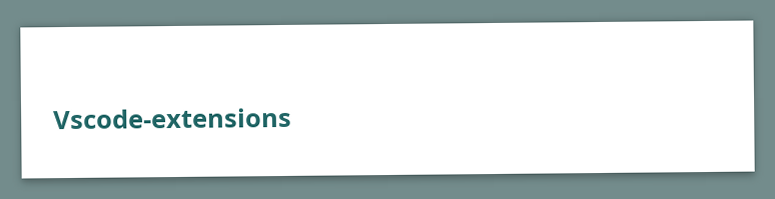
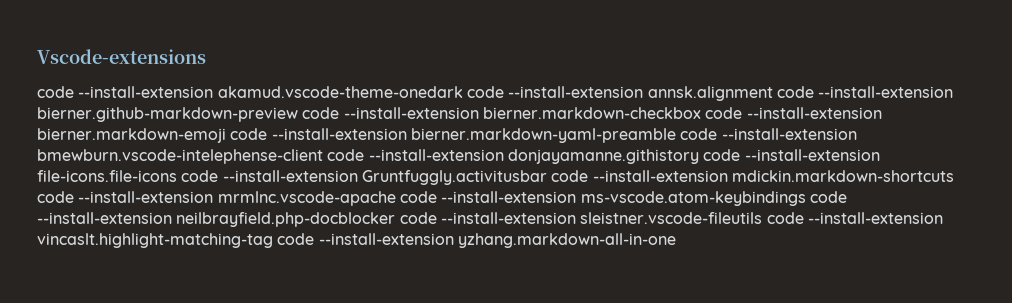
+ code --install-extension akamud.vscode-theme-onedark code --install-extension annsk.alignment code --install-extension bierner.github-markdown-preview code --install-extension bierner.markdown-checkbox code --install-extension bierner.markdown-emoji code --install-extension bierner.markdown-yaml-preamble code --install-extension bmewburn.vscode-intelephense-client code --install-extension donjayamanne.githistory code --install-extension file-icons.file-icons code --install-extension Gruntfuggly.activitusbar code --install-extension mdickin.markdown-shortcuts code --install-extension mrmlnc.vscode-apache code --install-extension ms-vscode.atom-keybindings code --install-extension neilbrayfield.php-docblocker code --install-extension sleistner.vscode-fileutils code --install-extension vincaslt.highlight-matching-tag code --install-extension yzhang.markdown-all-in-one

